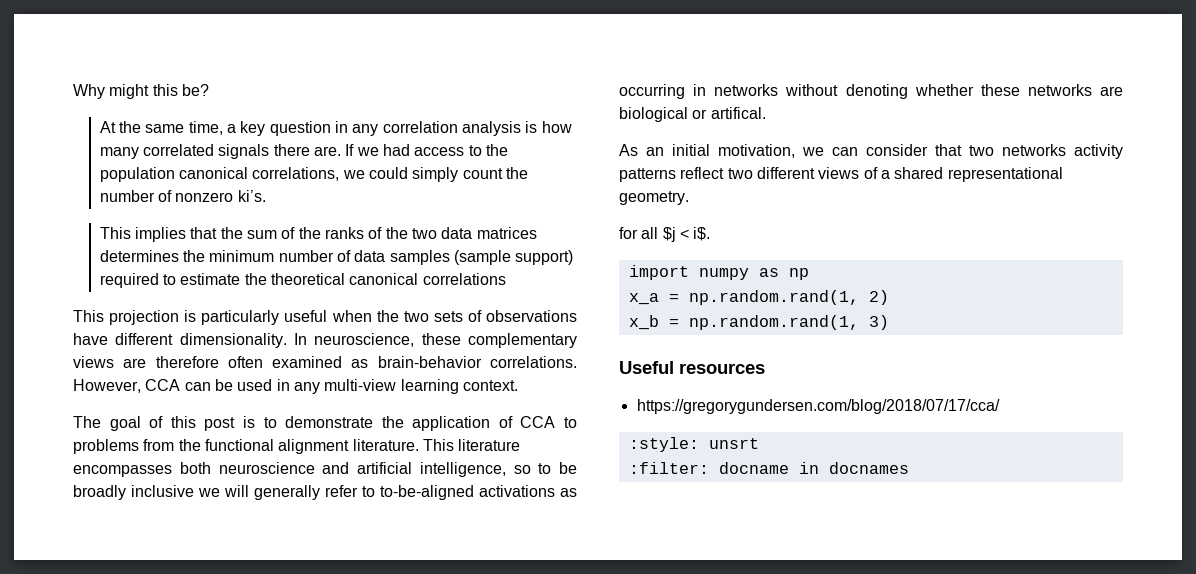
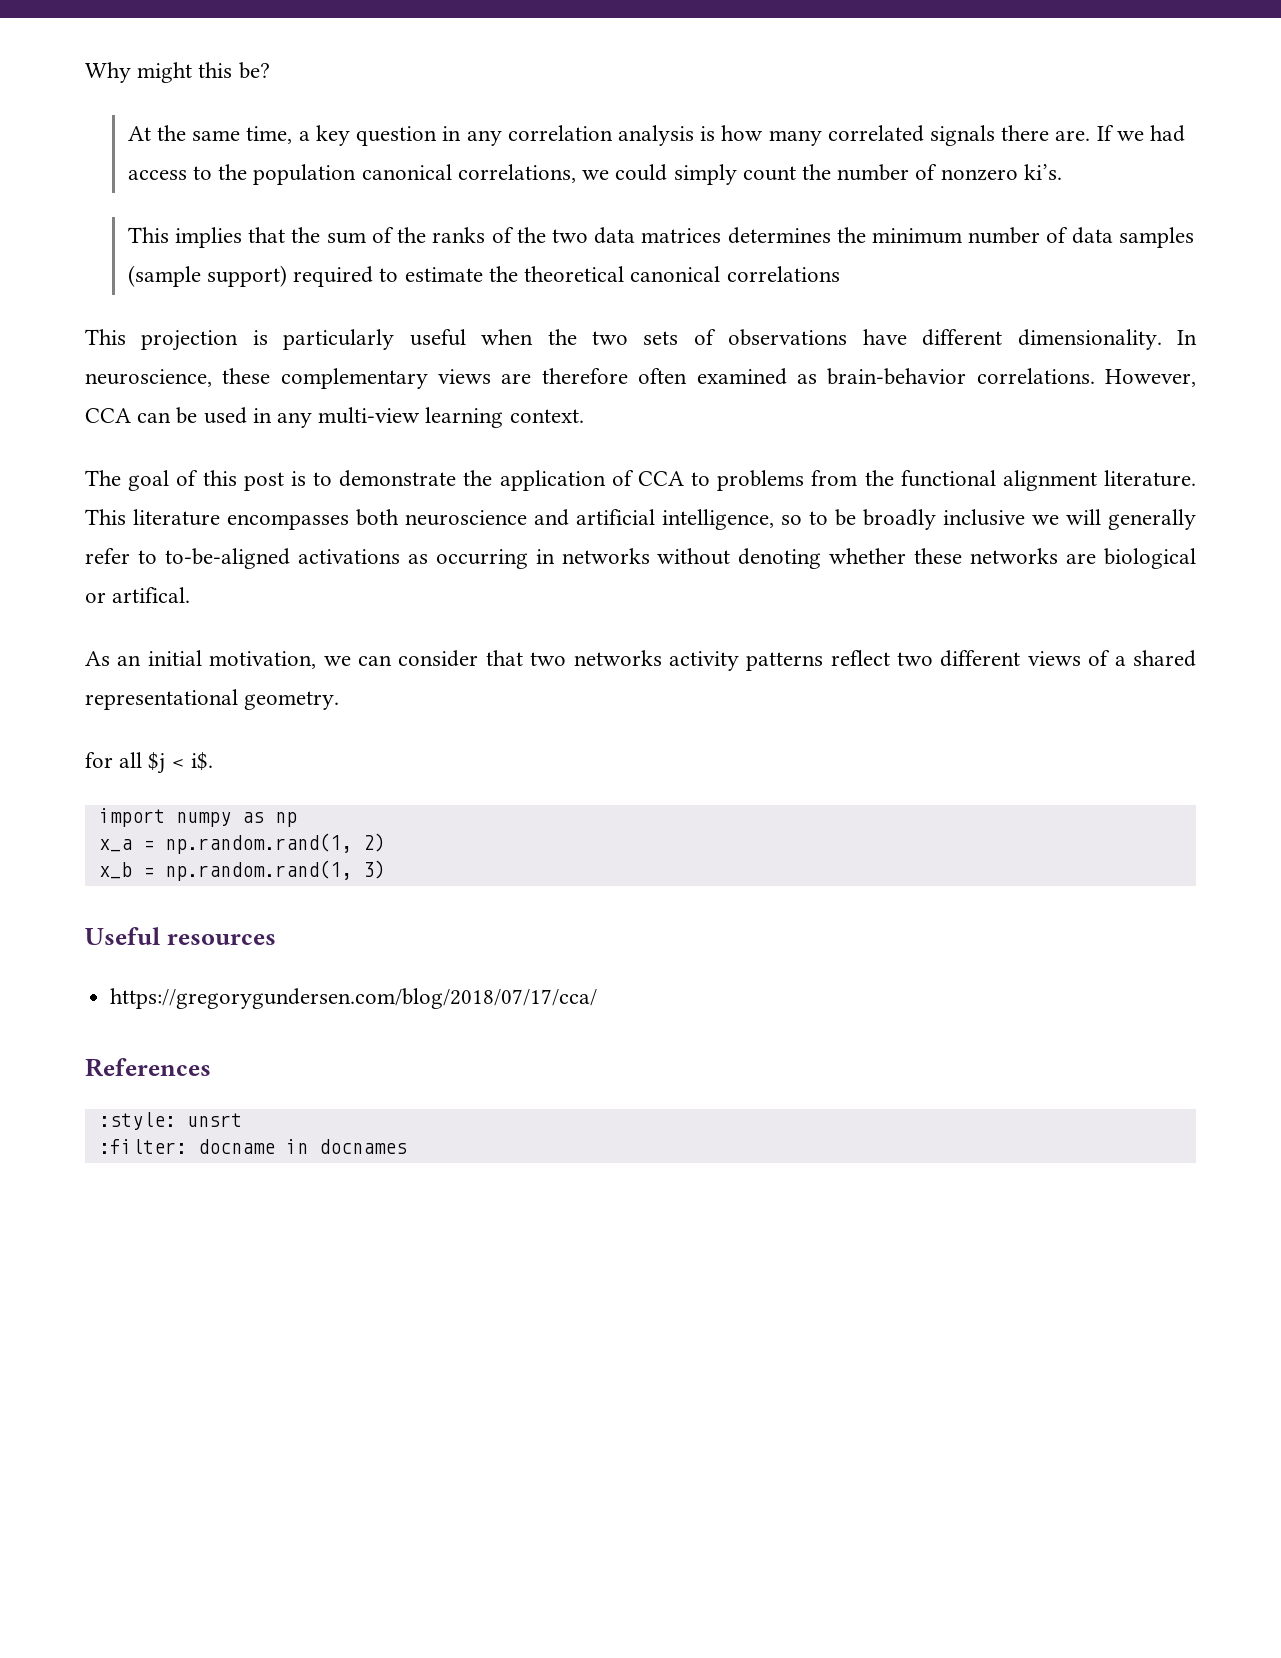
+ References

